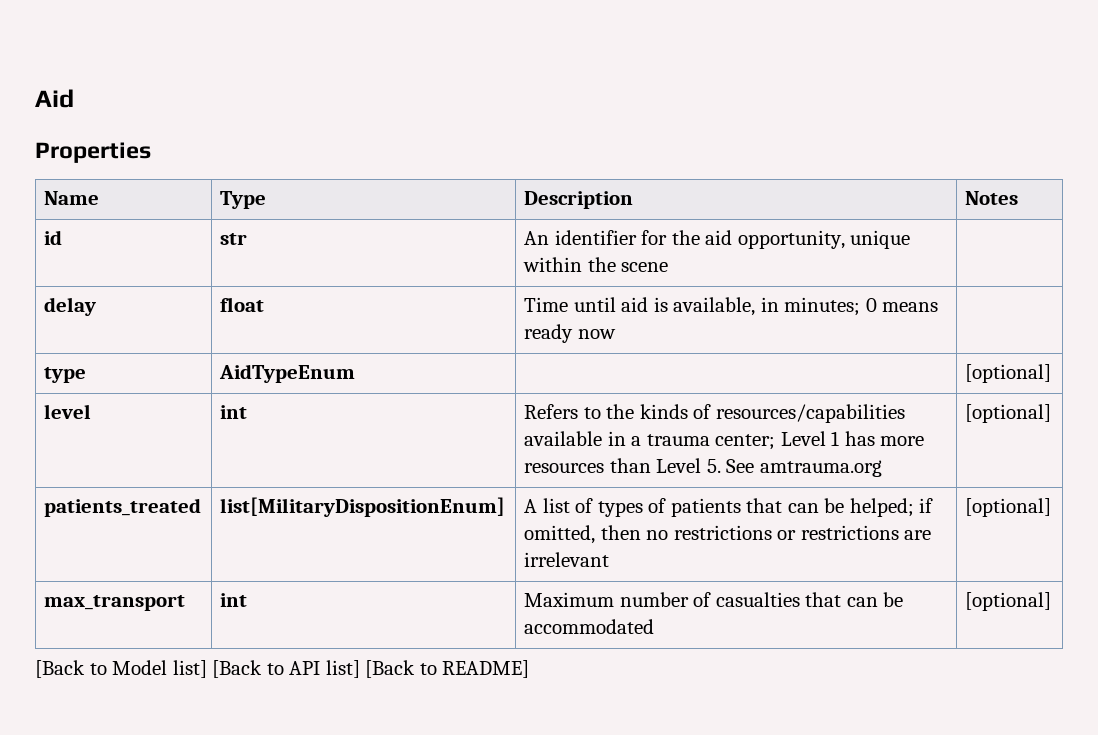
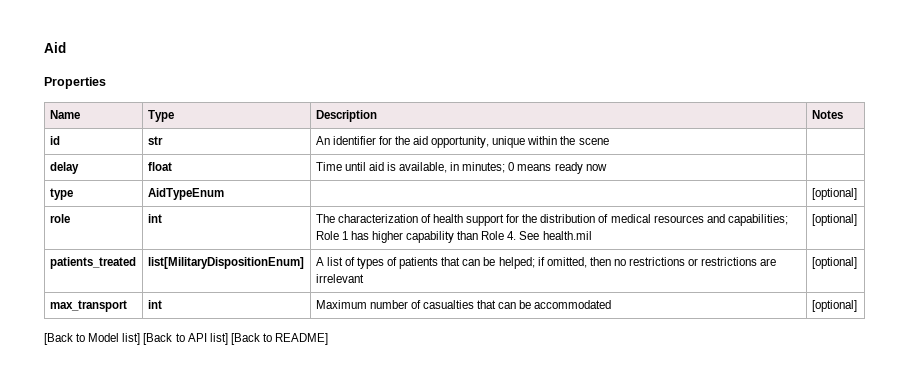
- level | int | Refers to the kinds of resources/capabilities available in a trauma center; Level 1 has more resources than Level 5. See amtrauma.org | [optional]
+ role | int | The characterization of health support for the distribution of medical resources and capabilities; Role 1 has higher capability than Role 4. See health.mil | [optional]

